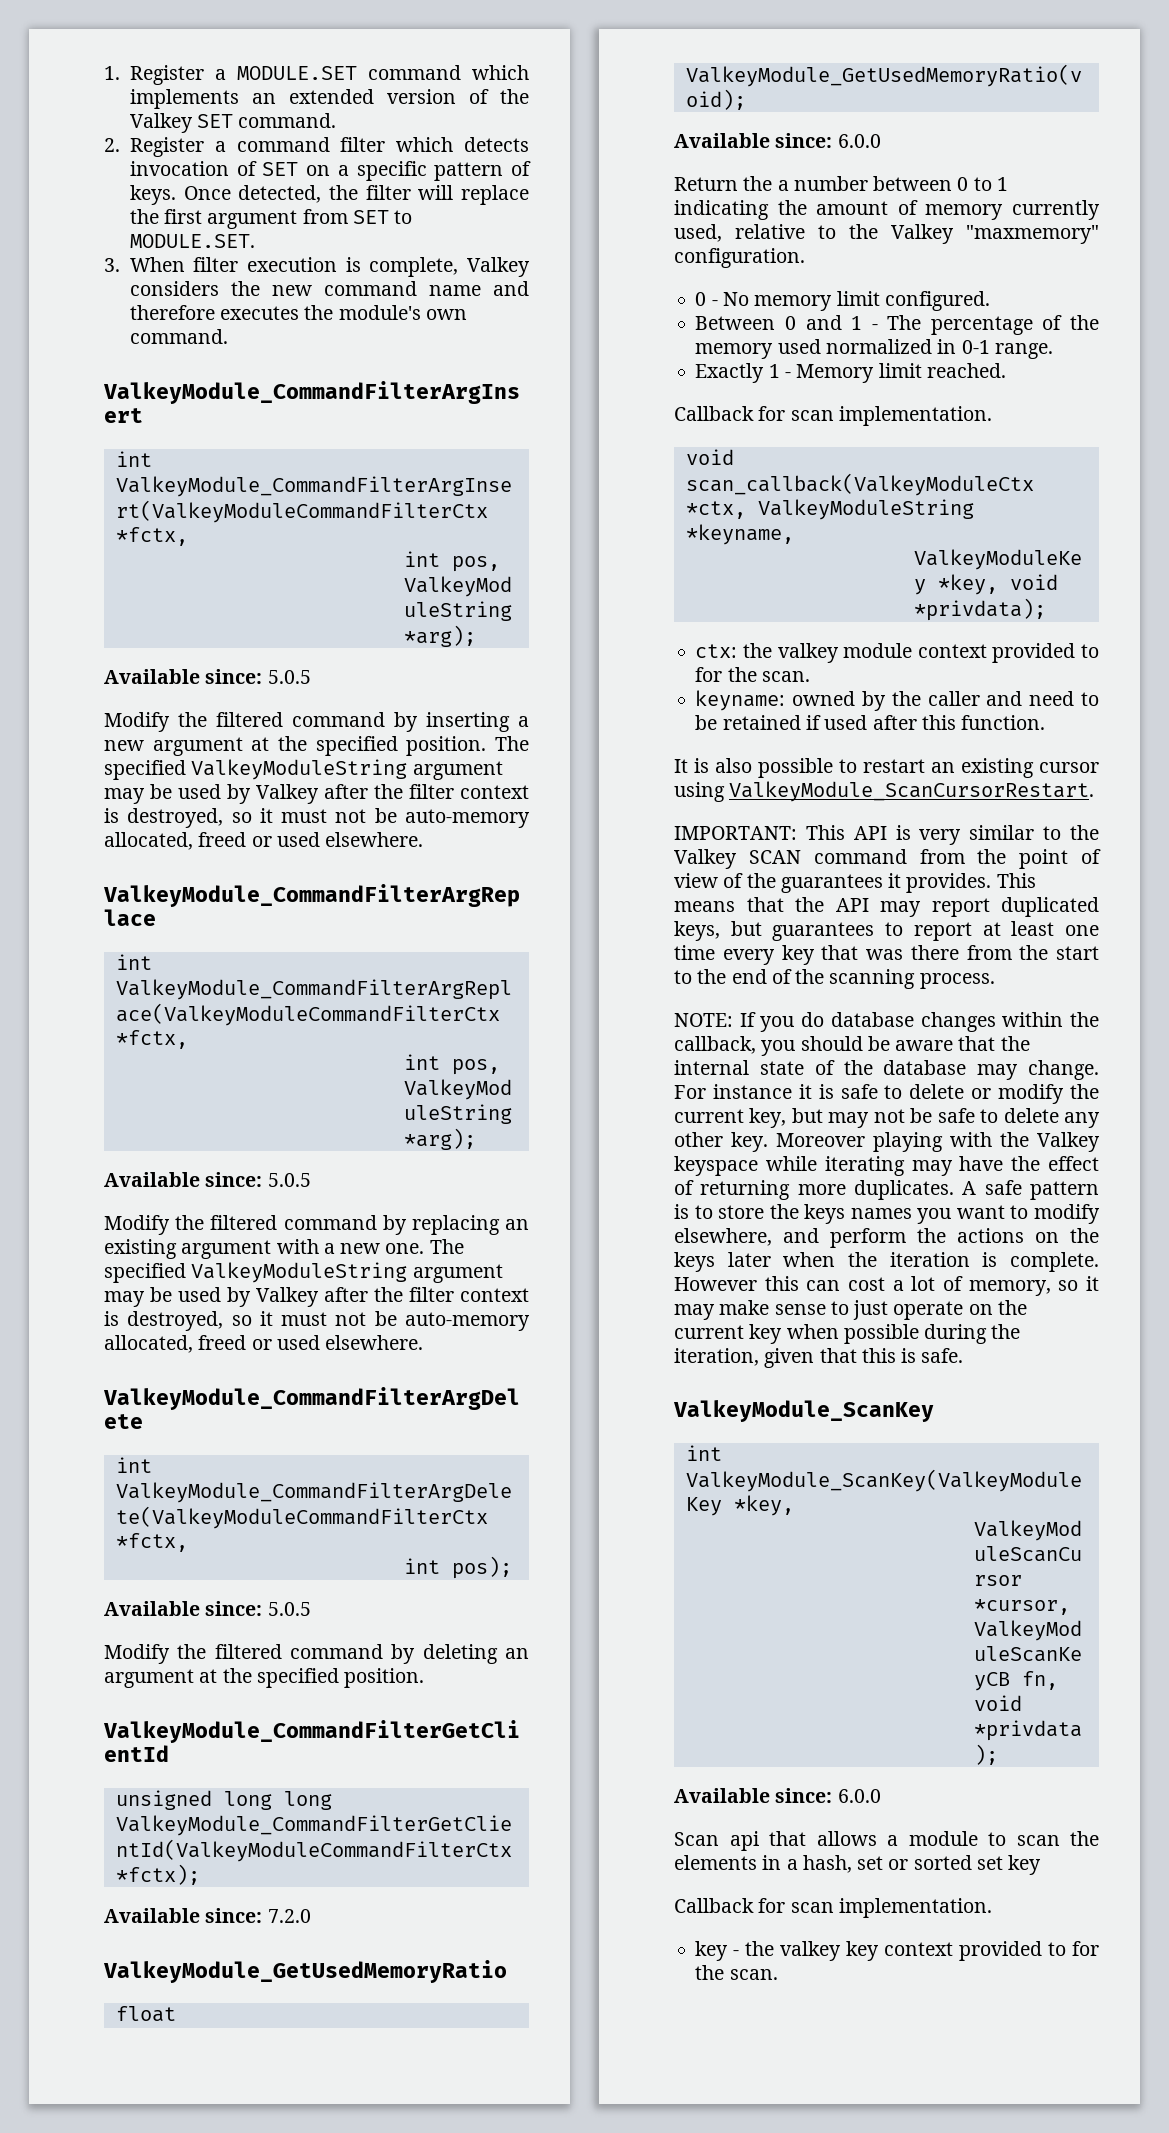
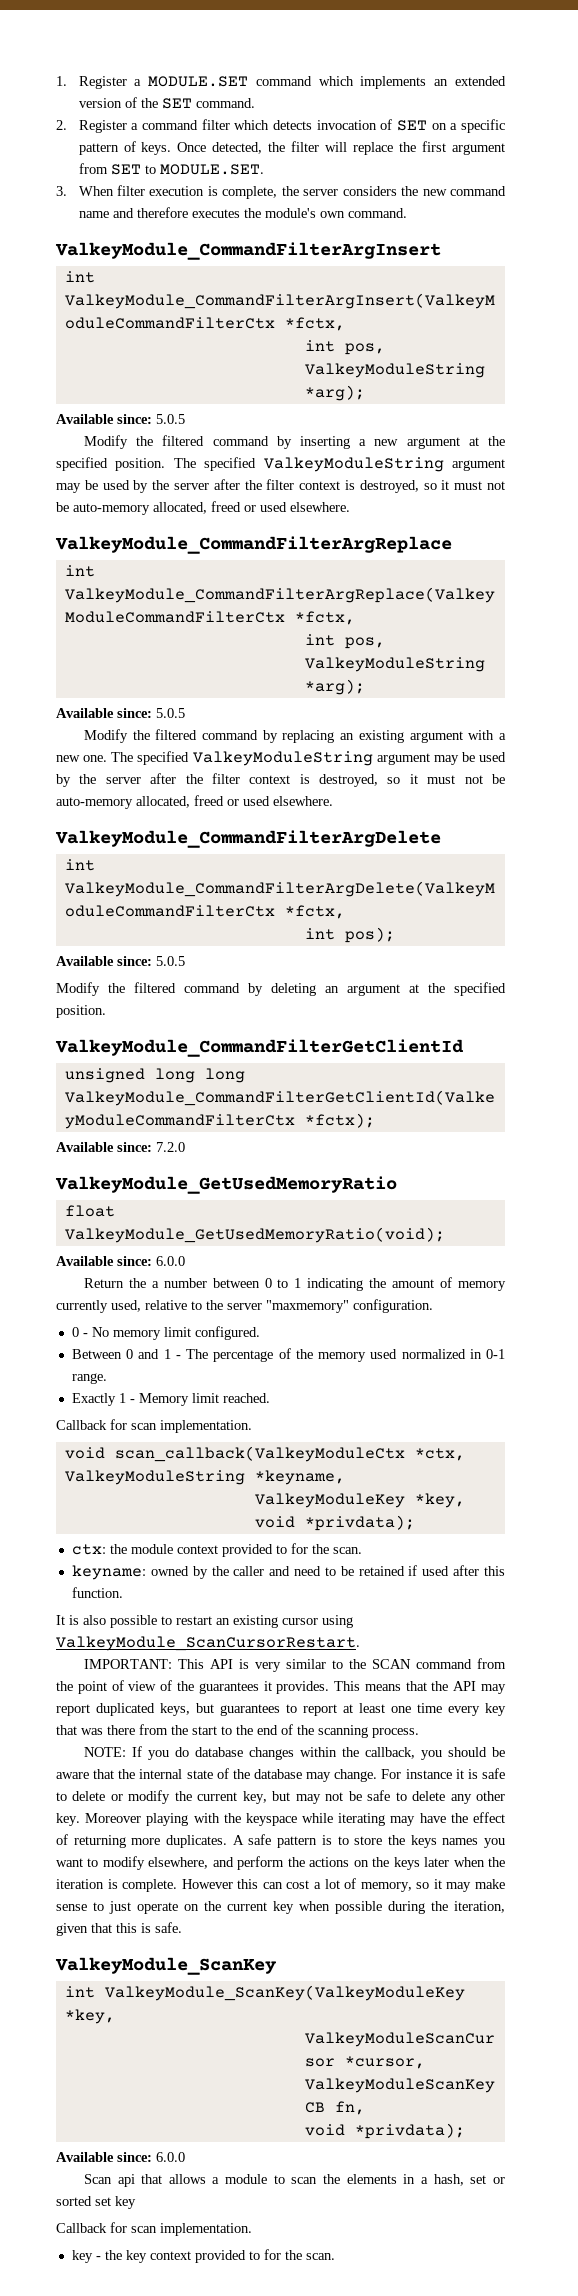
- 1. Register a MODULE.SET command which implements an extended version of the Valkey SET command.
+ 1. Register a MODULE.SET command which implements an extended version of the SET command.
- 3. When filter execution is complete, Valkey considers the new command name and therefore executes the module's own command.
+ 3. When filter execution is complete, the server considers the new command name and therefore executes the module's own command.
- Modify the filtered command by inserting a new argument at the specified position. The specified ValkeyModuleString argument may be used by Valkey after the filter context is destroyed, so it must not be auto-memory allocated, freed or used elsewhere.
+ Modify the filtered command by inserting a new argument at the specified position. The specified ValkeyModuleString argument may be used by the server after the filter context is destroyed, so it must not be auto-memory allocated, freed or used elsewhere.
- Modify the filtered command by replacing an existing argument with a new one. The specified ValkeyModuleString argument may be used by Valkey after the filter context is destroyed, so it must not be auto-memory allocated, freed or used elsewhere.
+ Modify the filtered command by replacing an existing argument with a new one. The specified ValkeyModuleString argument may be used by the server after the filter context is destroyed, so it must not be auto-memory allocated, freed or used elsewhere.
- Return the a number between 0 to 1 indicating the amount of memory currently used, relative to the Valkey "maxmemory" configuration.
+ Return the a number between 0 to 1 indicating the amount of memory currently used, relative to the server "maxmemory" configuration.
- ctx: the valkey module context provided to for the scan.
+ ctx: the module context provided to for the scan.
- IMPORTANT: This API is very similar to the Valkey SCAN command from the point of view of the guarantees it provides.
+ IMPORTANT: This API is very similar to the SCAN command from the point of view of the guarantees it provides.
- Moreover playing with the Valkey keyspace while iterating may have the effect of returning more duplicates.
+ Moreover playing with the keyspace while iterating may have the effect of returning more duplicates.
- key - the valkey key context provided to for the scan.
+ key - the key context provided to for the scan.

